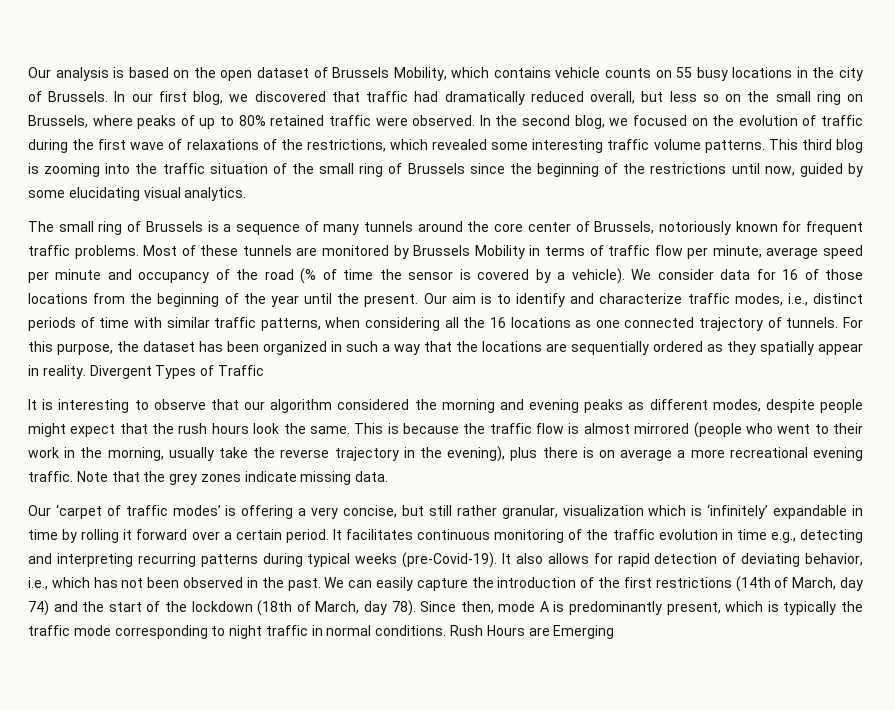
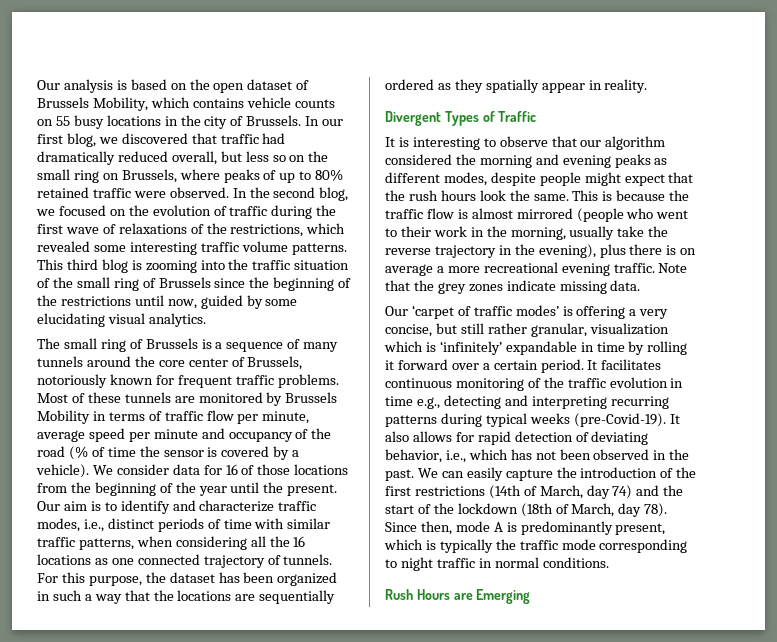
- For this purpose, the dataset has been organized in such a way that the locations are sequentially ordered as they spatially appear in reality. Divergent Types of Traffic
+ For this purpose, the dataset has been organized in such a way that the locations are sequentially ordered as they spatially appear in reality.
+ Divergent Types of Traffic
- Since then, mode A is predominantly present, which is typically the traffic mode corresponding to night traffic in normal conditions. Rush Hours are Emerging
+ Since then, mode A is predominantly present, which is typically the traffic mode corresponding to night traffic in normal conditions.
+ Rush Hours are Emerging

